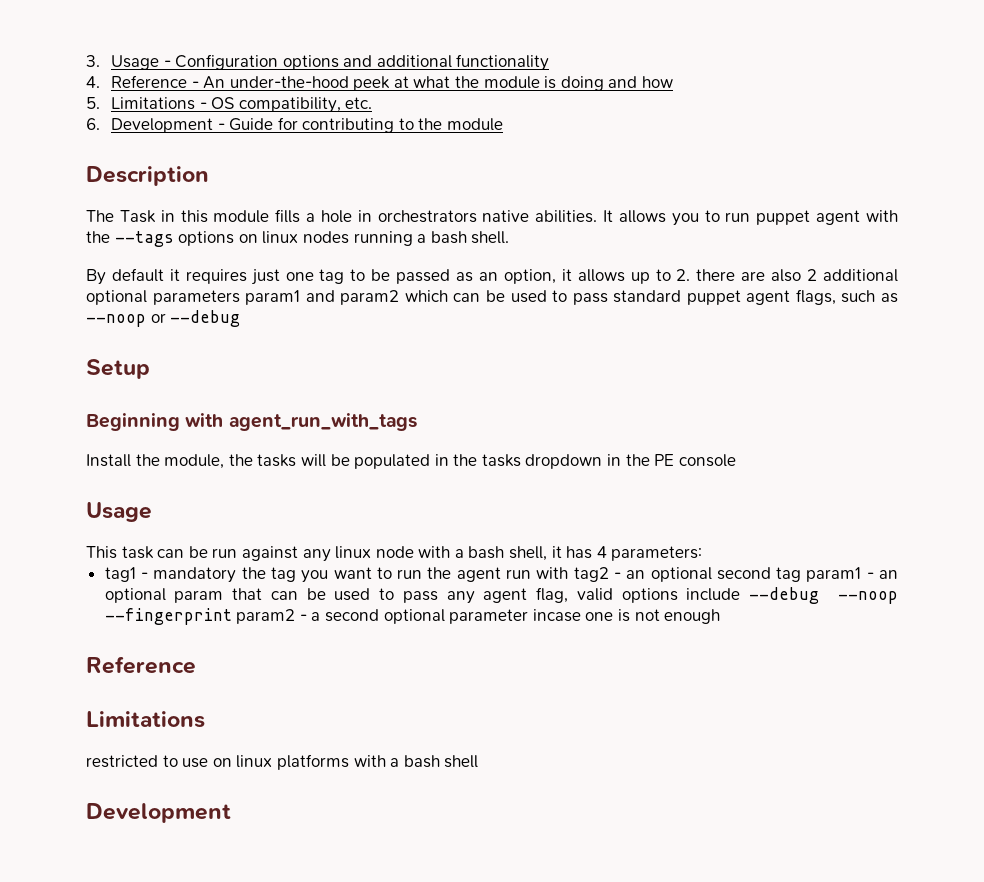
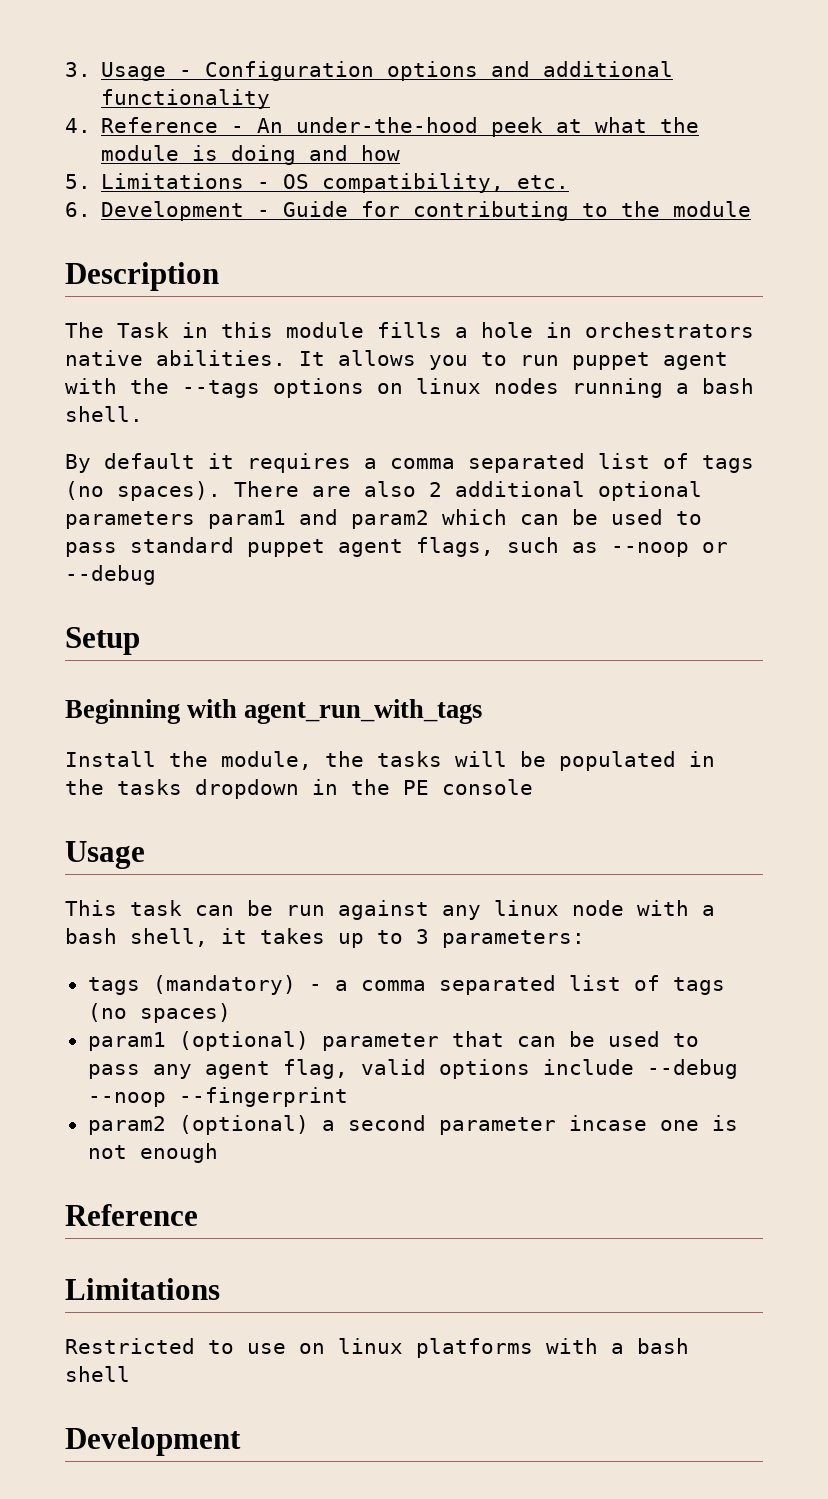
- By default it requires just one tag to be passed as an option, it allows up to 2. there are also 2 additional optional parameters param1 and param2 which can be used to pass standard puppet agent flags, such as --noop or --debug
+ By default it requires a comma separated list of tags (no spaces). There are also 2 additional optional parameters param1 and param2 which can be used to pass standard puppet agent flags, such as --noop or --debug
- This task can be run against any linux node with a bash shell, it has 4 parameters:
- tag1 - mandatory the tag you want to run the agent run with tag2 - an optional second tag param1 - an optional param that can be used to pass any agent flag, valid options include --debug --noop --fingerprint param2 - a second optional parameter incase one is not enough
+ This task can be run against any linux node with a bash shell, it takes up to 3 parameters:
+ tags (mandatory) - a comma separated list of tags (no spaces)
+ param1 (optional) parameter that can be used to pass any agent flag, valid options include --debug --noop --fingerprint
+ param2 (optional) a second parameter incase one is not enough
- restricted to use on linux platforms with a bash shell
+ Restricted to use on linux platforms with a bash shell

